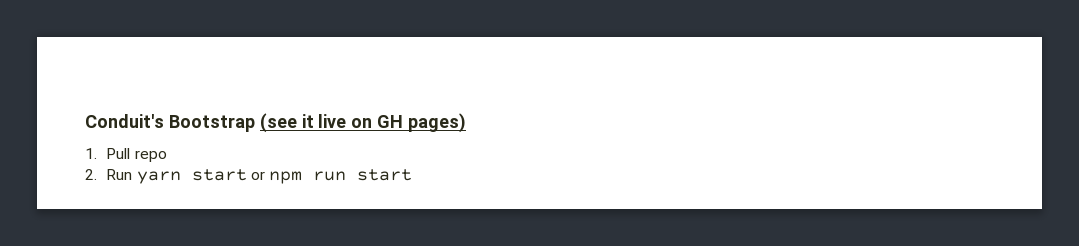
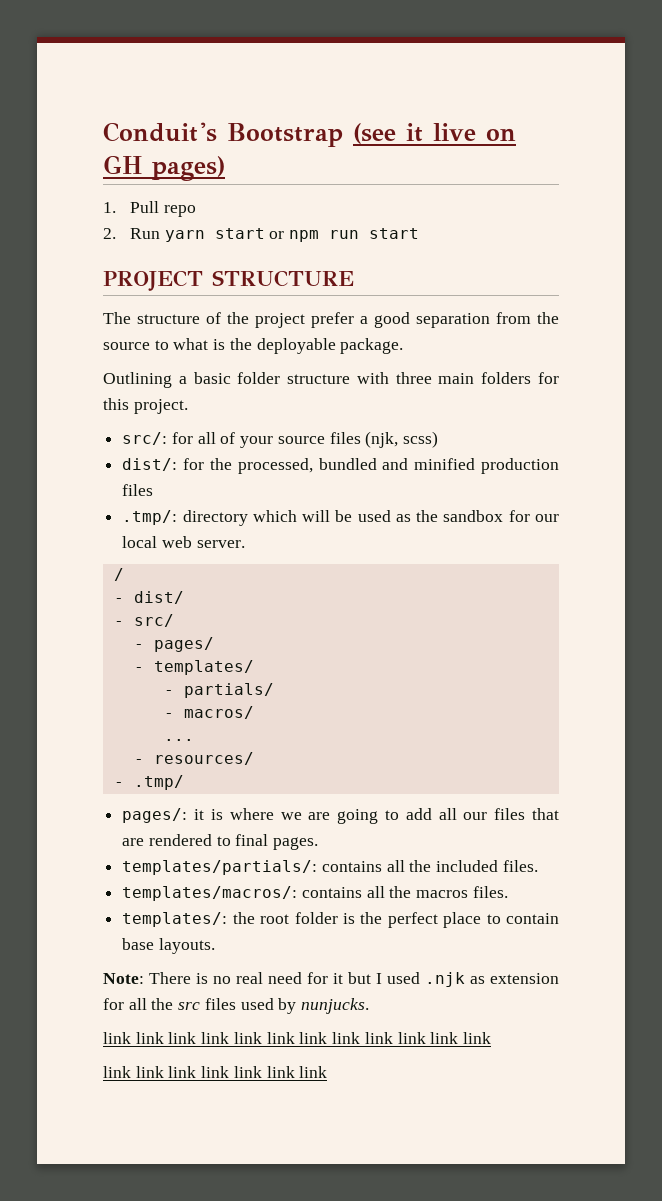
+ PROJECT STRUCTURE
+ The structure of the project prefer a good separation from the source to what is the deployable package.
+ Outlining a basic folder structure with three main folders for this project.
+ src/: for all of your source files (njk, scss)
+ dist/: for the processed, bundled and minified production files
+ .tmp/: directory which will be used as the sandbox for our local web server.
+ /
+ - dist/
+ - src/
+ - pages/
+ - templates/
+ - partials/
+ - macros/
+ ...
+ - resources/
+ - .tmp/
+ pages/: it is where we are going to add all our files that are rendered to final pages.
+ templates/partials/: contains all the included files.
+ templates/macros/: contains all the macros files.
+ templates/: the root folder is the perfect place to contain base layouts.
+ Note: There is no real need for it but I used .njk as extension for all the src files used by nunjucks.
+ link link link link link link link link link link link link
+ link link link link link link link

